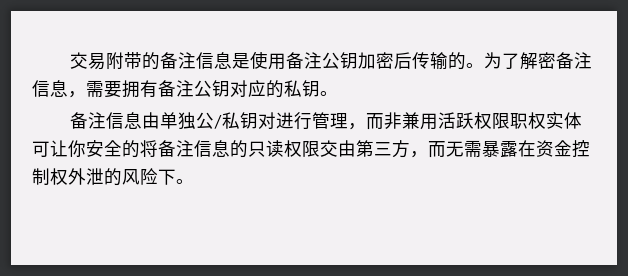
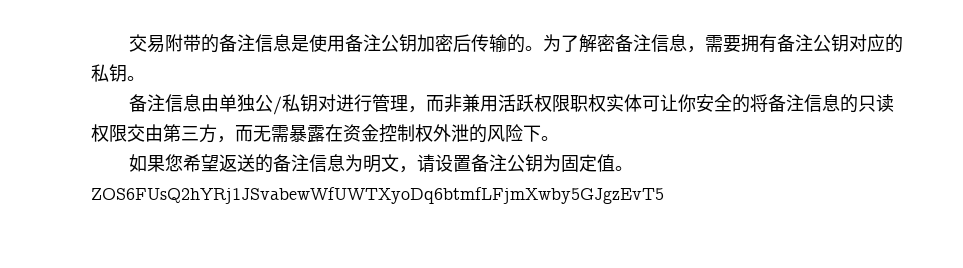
+ 如果您希望返送的备注信息为明文，请设置备注公钥为固定值。ZOS6FUsQ2hYRj1JSvabewWfUWTXyoDq6btmfLFjmXwby5GJgzEvT5

